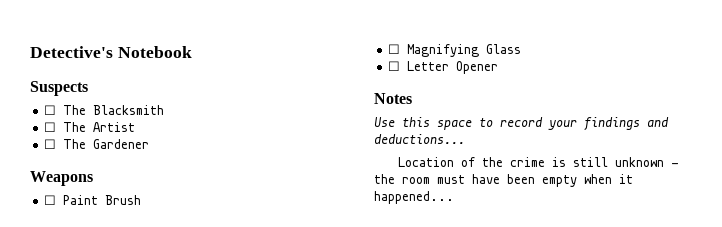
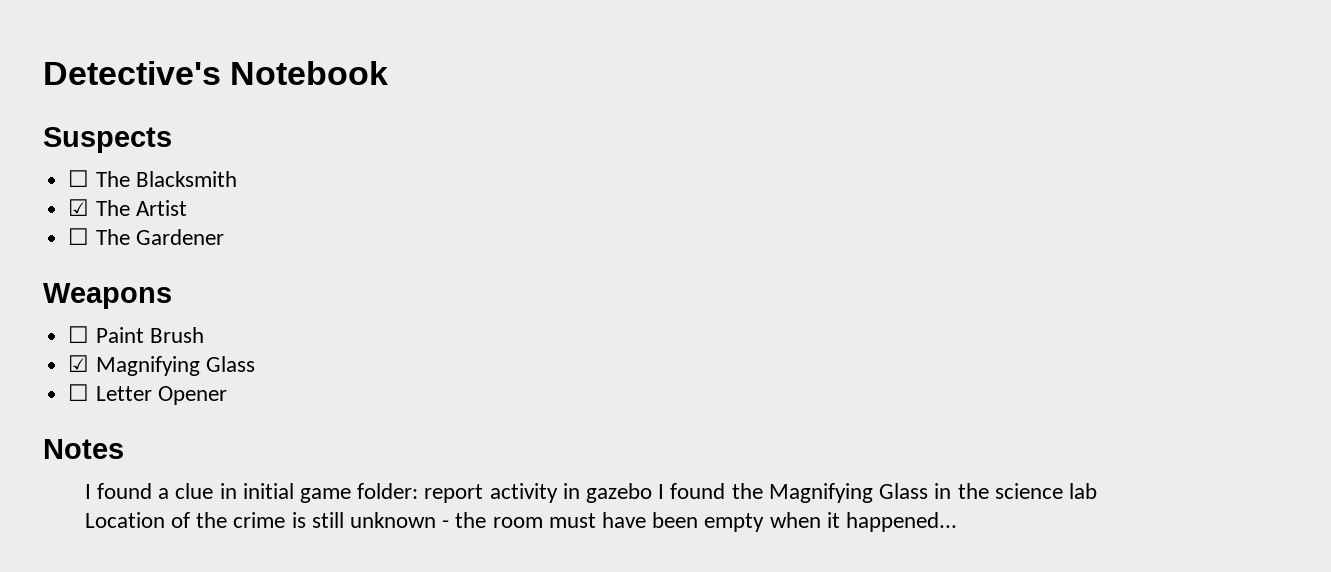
- ☐ The Artist
+ ☑ The Artist
- ☐ Magnifying Glass
+ ☑ Magnifying Glass
- Use this space to record your findings and deductions...
+ I found a clue in initial game folder: report activity in gazebo I found the Magnifying Glass in the science lab

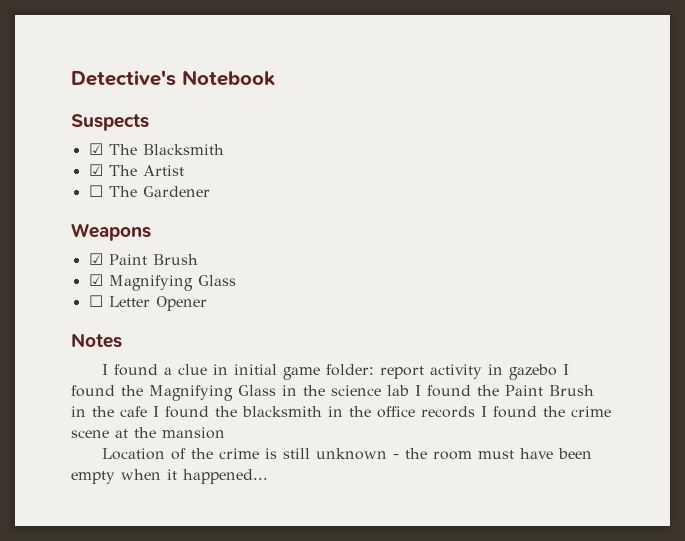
- ☐ The Blacksmith
+ ☑ The Blacksmith
- ☐ Paint Brush
+ ☑ Paint Brush
- I found a clue in initial game folder: report activity in gazebo I found the Magnifying Glass in the science lab
+ I found a clue in initial game folder: report activity in gazebo I found the Magnifying Glass in the science lab I found the Paint Brush in the cafe I found the blacksmith in the office records I found the crime scene at the mansion

